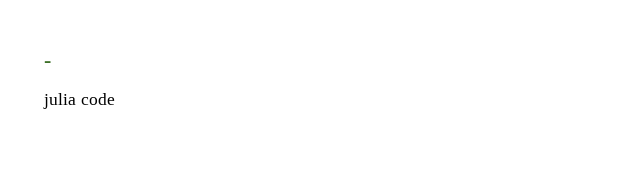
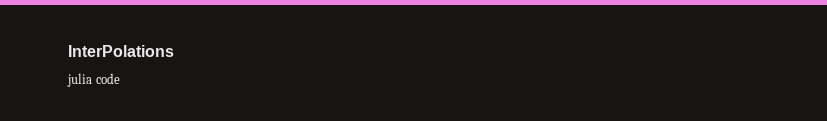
- -
+ InterPolations

